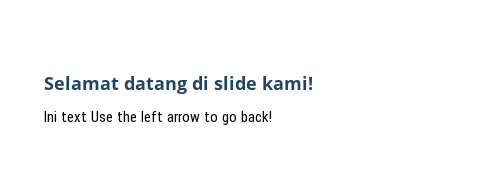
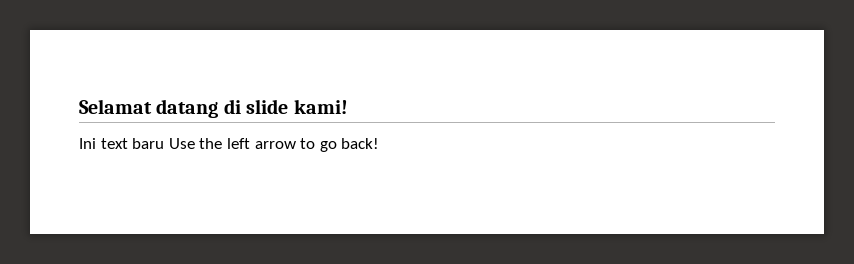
- Ini text Use the left arrow to go back!
+ Ini text baru Use the left arrow to go back!

